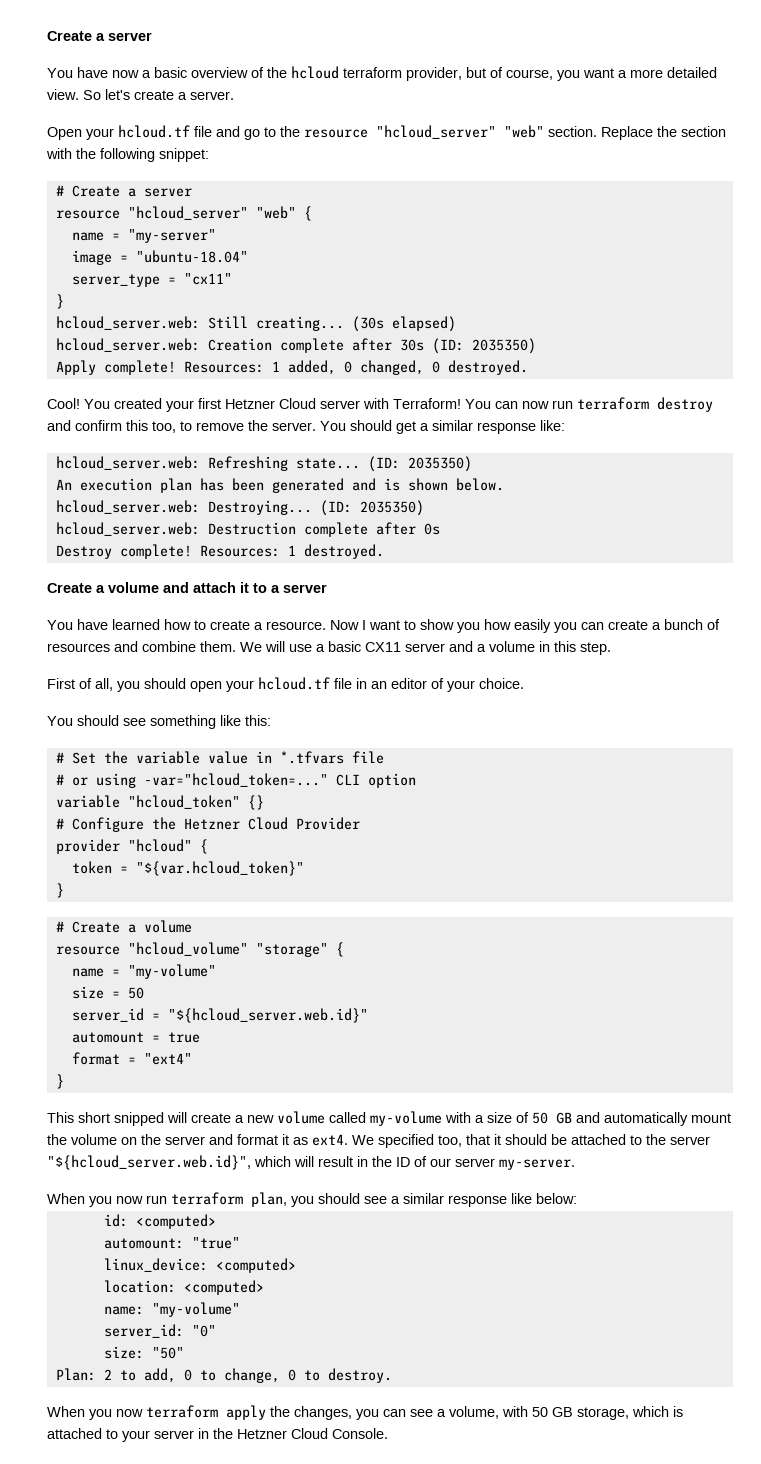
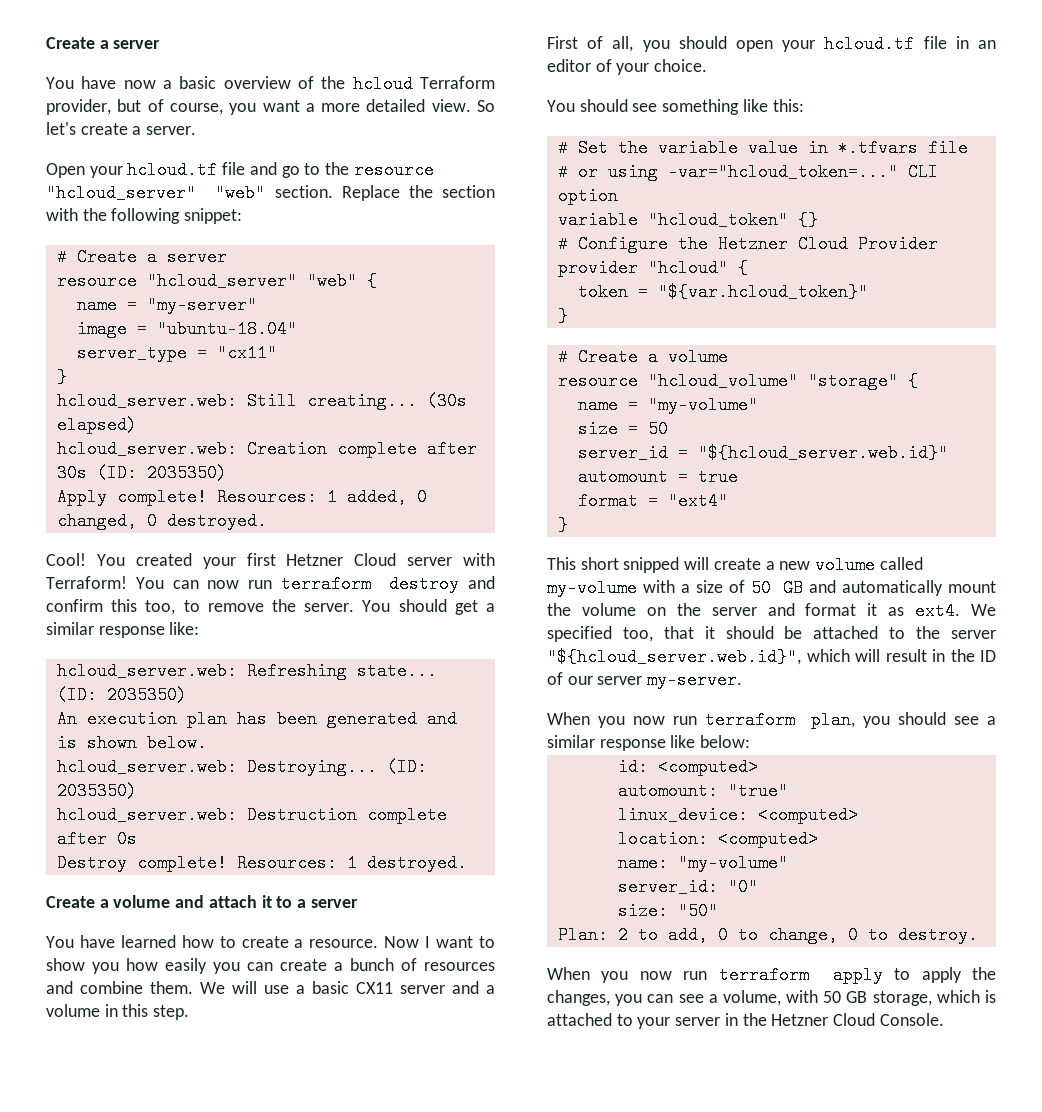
- You have now a basic overview of the hcloud terraform provider, but of course, you want a more detailed view.
+ You have now a basic overview of the hcloud Terraform provider, but of course, you want a more detailed view.
- When you now terraform apply the changes, you can see a volume, with 50 GB storage, which is attached to your server in the Hetzner Cloud Console.
+ When you now run terraform apply to apply the changes, you can see a volume, with 50 GB storage, which is attached to your server in the Hetzner Cloud Console.

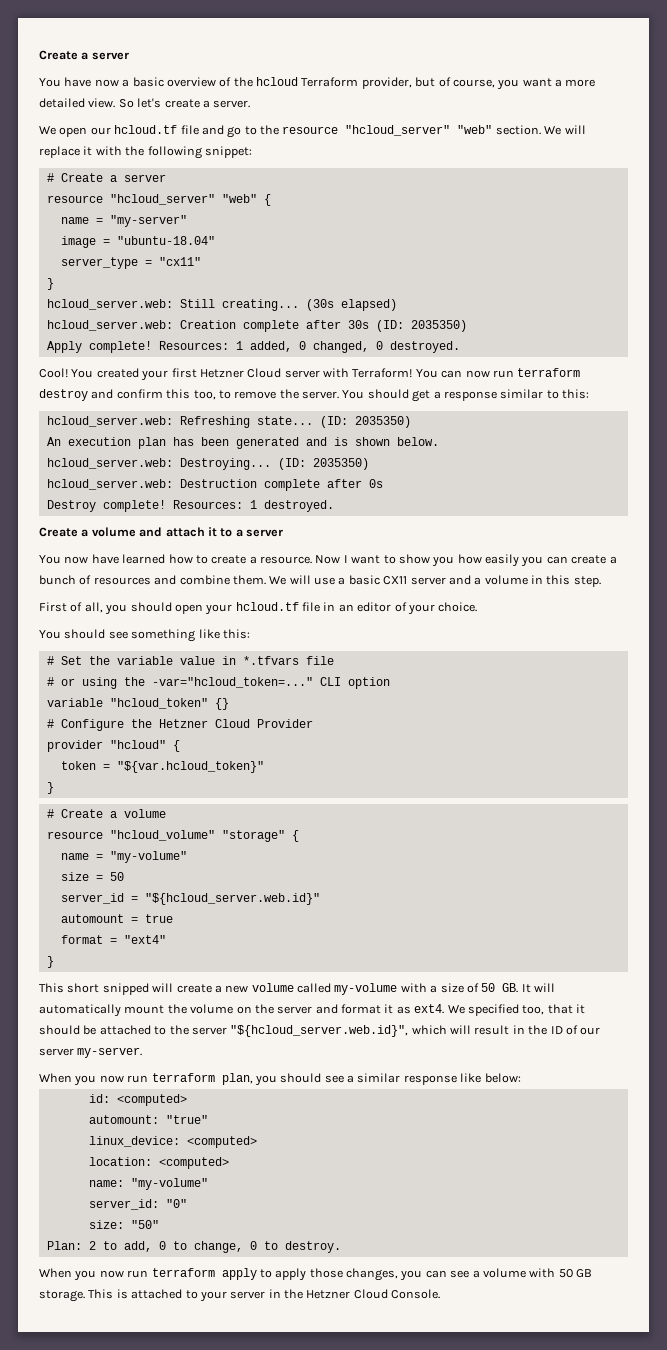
- Open your hcloud.tf file and go to the resource "hcloud_server" "web" section.
+ We open our hcloud.tf file and go to the resource "hcloud_server" "web" section.
- Replace the section with the following snippet:
+ We will replace it with the following snippet:
- You should get a similar response like:
+ You should get a response similar to this:
- You have learned how to create a resource.
+ You now have learned how to create a resource.
- # or using -var="hcloud_token=..."
+ # or using the -var="hcloud_token=..."
- This short snipped will create a new volume called my-volume with a size of 50 GB and automatically mount the volume on the server and format it as ext4.
+ This short snipped will create a new volume called my-volume with a size of 50 GB. It will automatically mount the volume on the server and format it as ext4.
- When you now run terraform apply to apply the changes, you can see a volume, with 50 GB storage, which is attached to your server in the Hetzner Cloud Console.
+ When you now run terraform apply to apply those changes, you can see a volume with 50 GB storage. This is attached to your server in the Hetzner Cloud Console.

